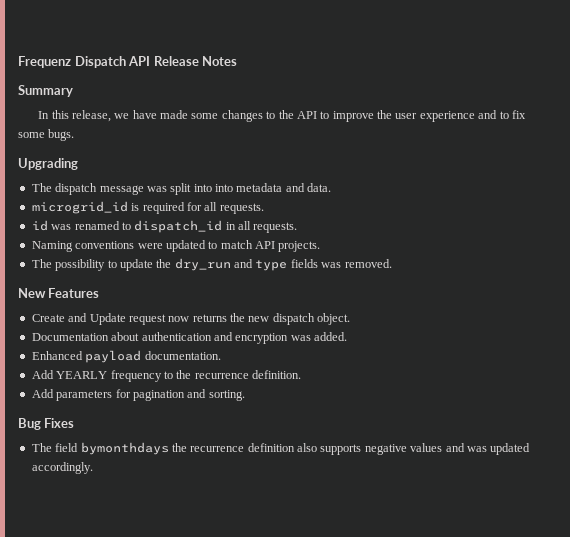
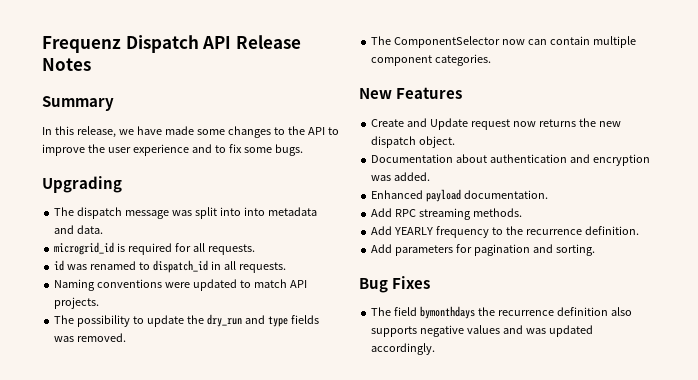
+ The ComponentSelector now can contain multiple component categories.
+ Add RPC streaming methods.

